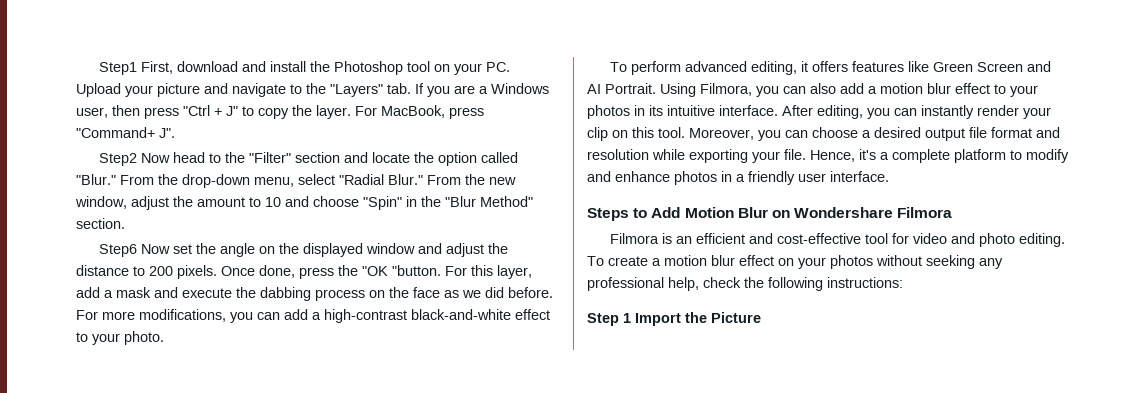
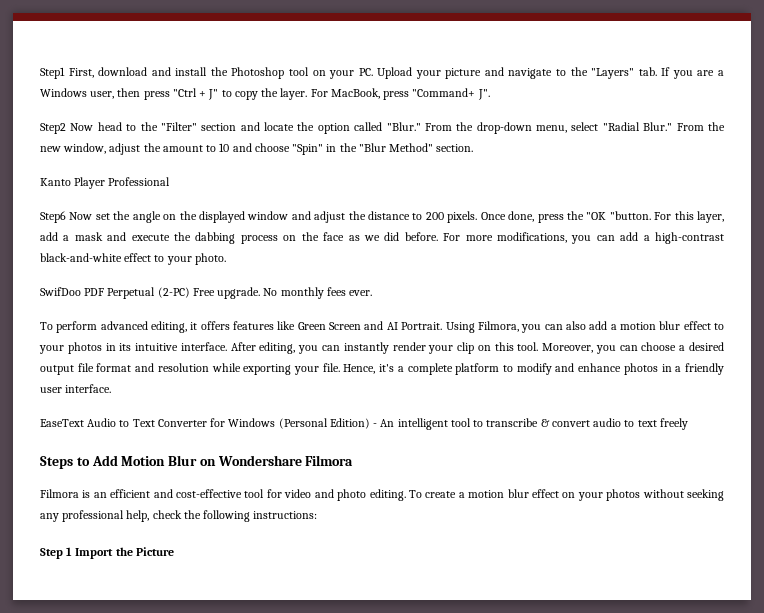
+ Kanto Player Professional
+ SwifDoo PDF Perpetual (2-PC) Free upgrade. No monthly fees ever.
+ EaseText Audio to Text Converter for Windows (Personal Edition) - An intelligent tool to transcribe & convert audio to text freely

